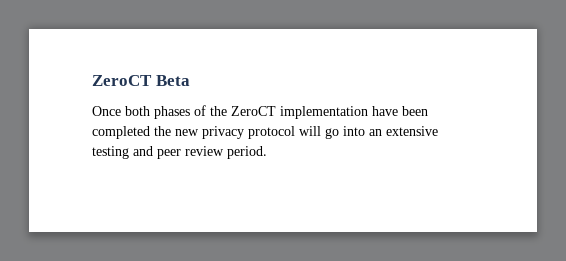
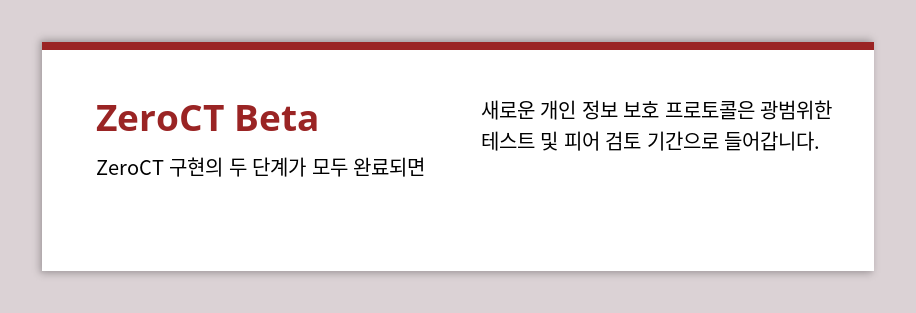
- Once both phases of the ZeroCT implementation have been completed the new privacy protocol will go into an extensive testing and peer review period.
+ ZeroCT 구현의 두 단계가 모두 완료되면 새로운 개인 정보 보호 프로토콜은 광범위한 테스트 및 피어 검토 기간으로 들어갑니다.

